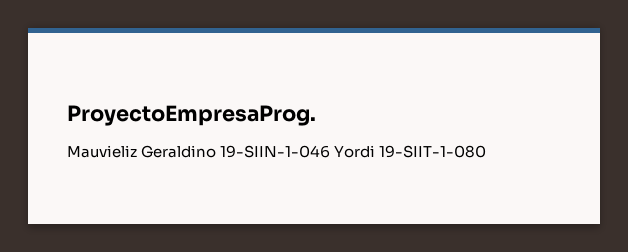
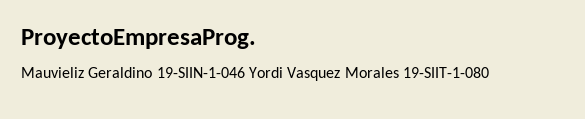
- Mauvieliz Geraldino 19-SIIN-1-046 Yordi 19-SIIT-1-080
+ Mauvieliz Geraldino 19-SIIN-1-046 Yordi Vasquez Morales 19-SIIT-1-080

